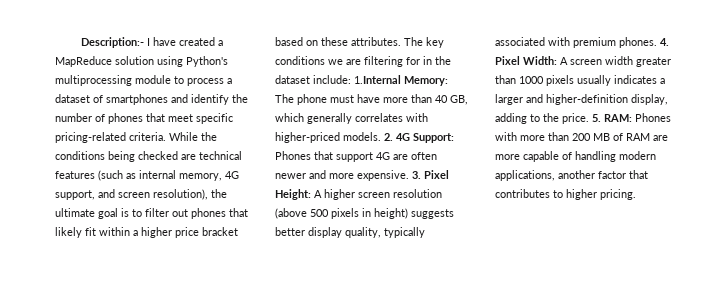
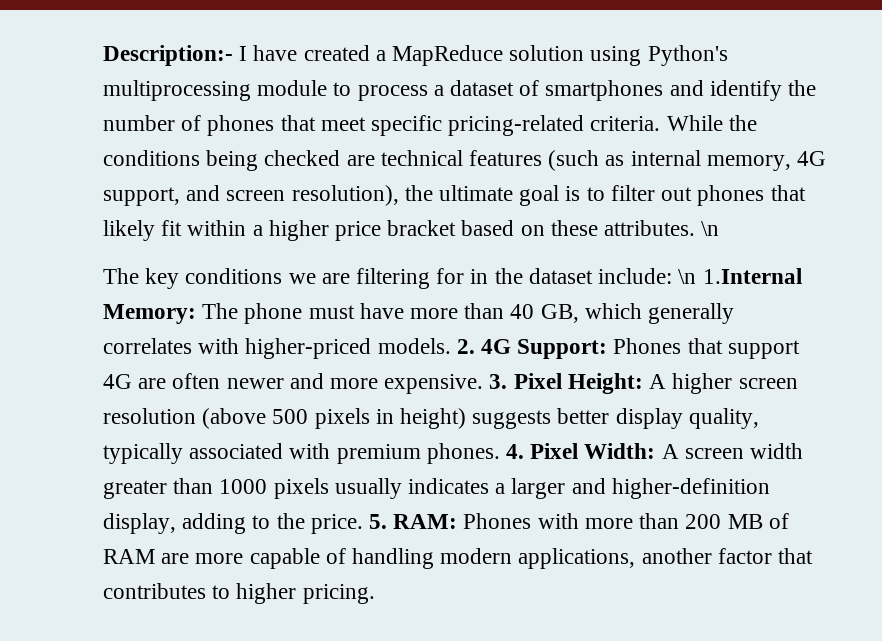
- While the conditions being checked are technical features (such as internal memory, 4G support, and screen resolution), the ultimate goal is to filter out phones that likely fit within a higher price bracket based on these attributes. The key conditions we are filtering for in the dataset include:
+ While the conditions being checked are technical features (such as internal memory, 4G support, and screen resolution), the ultimate goal is to filter out phones that likely fit within a higher price bracket based on these attributes. \n
+ The key conditions we are filtering for in the dataset include:
- 1.Internal Memory:
+ \n 1.Internal Memory:

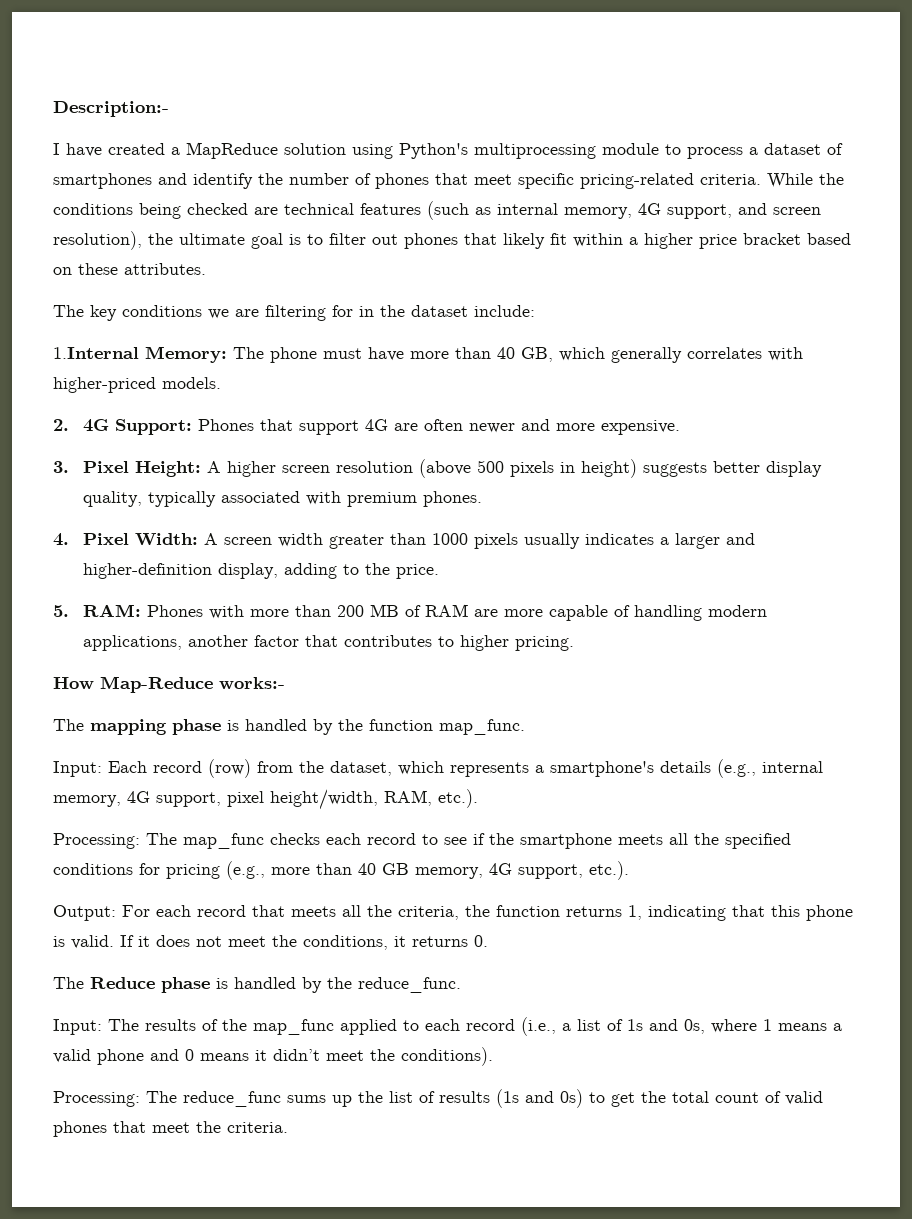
- Description:- I have created a MapReduce solution using Python's multiprocessing module to process a dataset of smartphones and identify the number of phones that meet specific pricing-related criteria.
+ Description:-
+ I have created a MapReduce solution using Python's multiprocessing module to process a dataset of smartphones and identify the number of phones that meet specific pricing-related criteria.
- While the conditions being checked are technical features (such as internal memory, 4G support, and screen resolution), the ultimate goal is to filter out phones that likely fit within a higher price bracket based on these attributes. \n
+ While the conditions being checked are technical features (such as internal memory, 4G support, and screen resolution), the ultimate goal is to filter out phones that likely fit within a higher price bracket based on these attributes.
- The key conditions we are filtering for in the dataset include: \n 1.Internal Memory:
+ The key conditions we are filtering for in the dataset include:
+ 1.Internal Memory:
- The phone must have more than 40 GB, which generally correlates with higher-priced models. 2. 4G Support:
+ The phone must have more than 40 GB, which generally correlates with higher-priced models.
+ 2. 4G Support:
- Phones that support 4G are often newer and more expensive. 3. Pixel Height:
+ Phones that support 4G are often newer and more expensive.
+ 3. Pixel Height:
- A higher screen resolution (above 500 pixels in height) suggests better display quality, typically associated with premium phones. 4. Pixel Width:
+ A higher screen resolution (above 500 pixels in height) suggests better display quality, typically associated with premium phones.
+ 4. Pixel Width:
- A screen width greater than 1000 pixels usually indicates a larger and higher-definition display, adding to the price. 5. RAM:
+ A screen width greater than 1000 pixels usually indicates a larger and higher-definition display, adding to the price.
+ 5. RAM:
+ How Map-Reduce works:-
+ The mapping phase is handled by the function map_func.
+ Input: Each record (row) from the dataset, which represents a smartphone's details (e.g., internal memory, 4G support, pixel height/width, RAM, etc.).
+ Processing: The map_func checks each record to see if the smartphone meets all the specified conditions for pricing (e.g., more than 40 GB memory, 4G support, etc.).
+ Output: For each record that meets all the criteria, the function returns 1, indicating that this phone is valid. If it does not meet the conditions, it returns 0.
+ The Reduce phase is handled by the reduce_func.
+ Input: The results of the map_func applied to each record (i.e., a list of 1s and 0s, where 1 means a valid phone and 0 means it didn’t meet the conditions).
+ Processing: The reduce_func sums up the list of results (1s and 0s) to get the total count of valid phones that meet the criteria.

